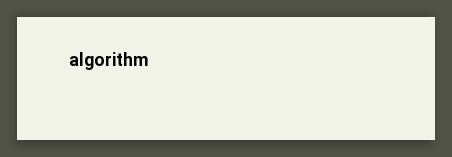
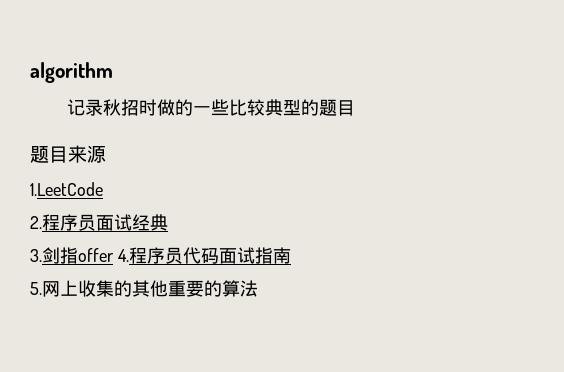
+ 记录秋招时做的一些比较典型的题目
+ 题目来源
+ 1.LeetCode
+ 2.程序员面试经典
+ 3.剑指offer 4.程序员代码面试指南
+ 5.网上收集的其他重要的算法

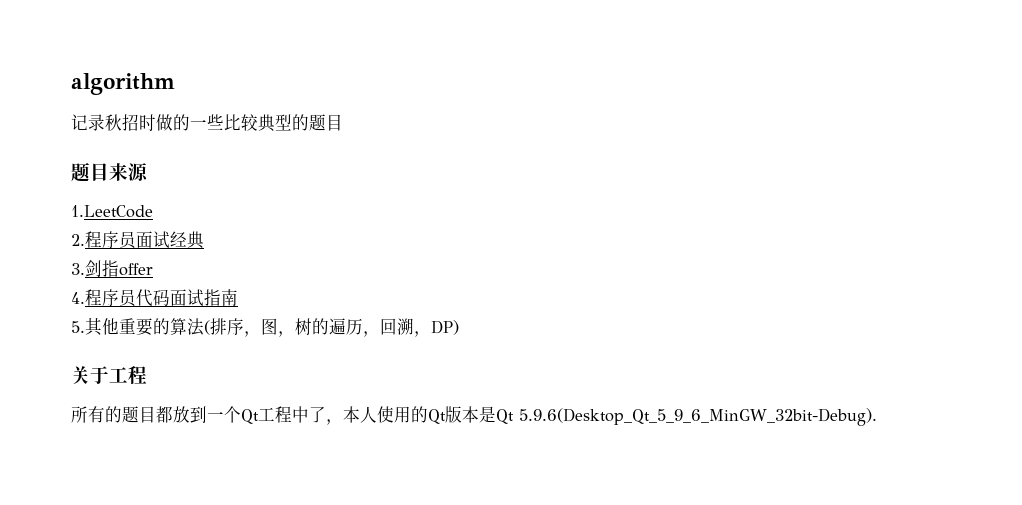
- 3.剑指offer 4.程序员代码面试指南
+ 3.剑指offer
+ 4.程序员代码面试指南
- 5.网上收集的其他重要的算法
+ 5.其他重要的算法(排序，图，树的遍历，回溯，DP)
+ 关于工程
+ 所有的题目都放到一个Qt工程中了，本人使用的Qt版本是Qt 5.9.6(Desktop_Qt_5_9_6_MinGW_32bit-Debug).

